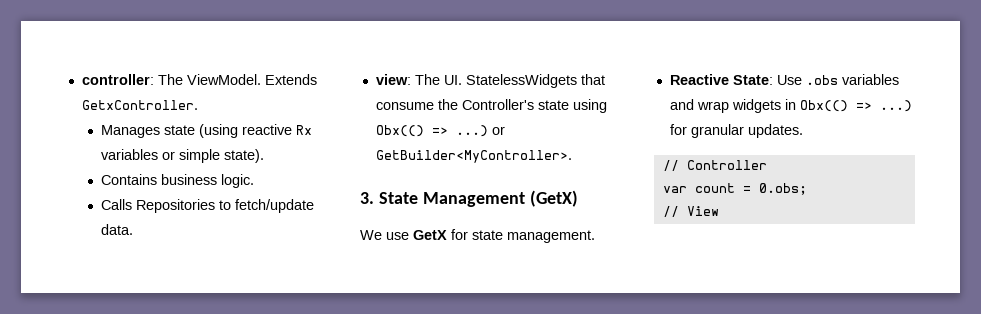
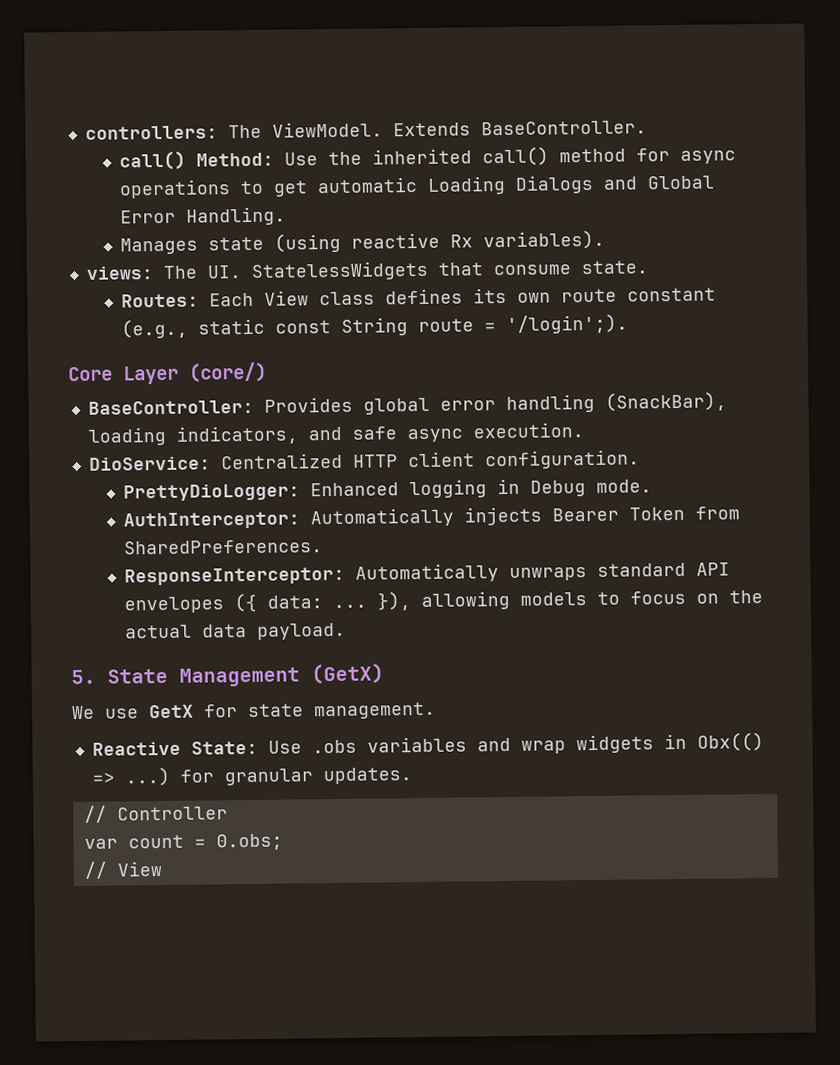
- controller: The ViewModel.
+ controllers: The ViewModel.
- Extends GetxController.
+ Extends BaseController.
+ call() Method: Use the inherited call() method for async operations to get automatic Loading Dialogs and Global Error Handling.
- Manages state (using reactive Rx variables or simple state).
- Contains business logic.
- Calls Repositories to fetch/update data.
- view: The UI. StatelessWidgets that consume the Controller's state using Obx(() => ...) or GetBuilder<MyController>.
- 3. State Management (GetX)
+ Manages state (using reactive Rx variables).
+ views: The UI. StatelessWidgets that consume state.
+ Routes: Each View class defines its own route constant (e.g., static const String route = '/login';).
+ Core Layer (core/)
+ BaseController: Provides global error handling (SnackBar), loading indicators, and safe async execution.
+ DioService: Centralized HTTP client configuration.
+ PrettyDioLogger: Enhanced logging in Debug mode.
+ AuthInterceptor: Automatically injects Bearer Token from SharedPreferences.
+ ResponseInterceptor: Automatically unwraps standard API envelopes ({ data: ... }), allowing models to focus on the actual data payload.
+ 5. State Management (GetX)

